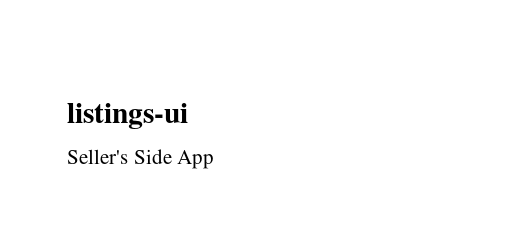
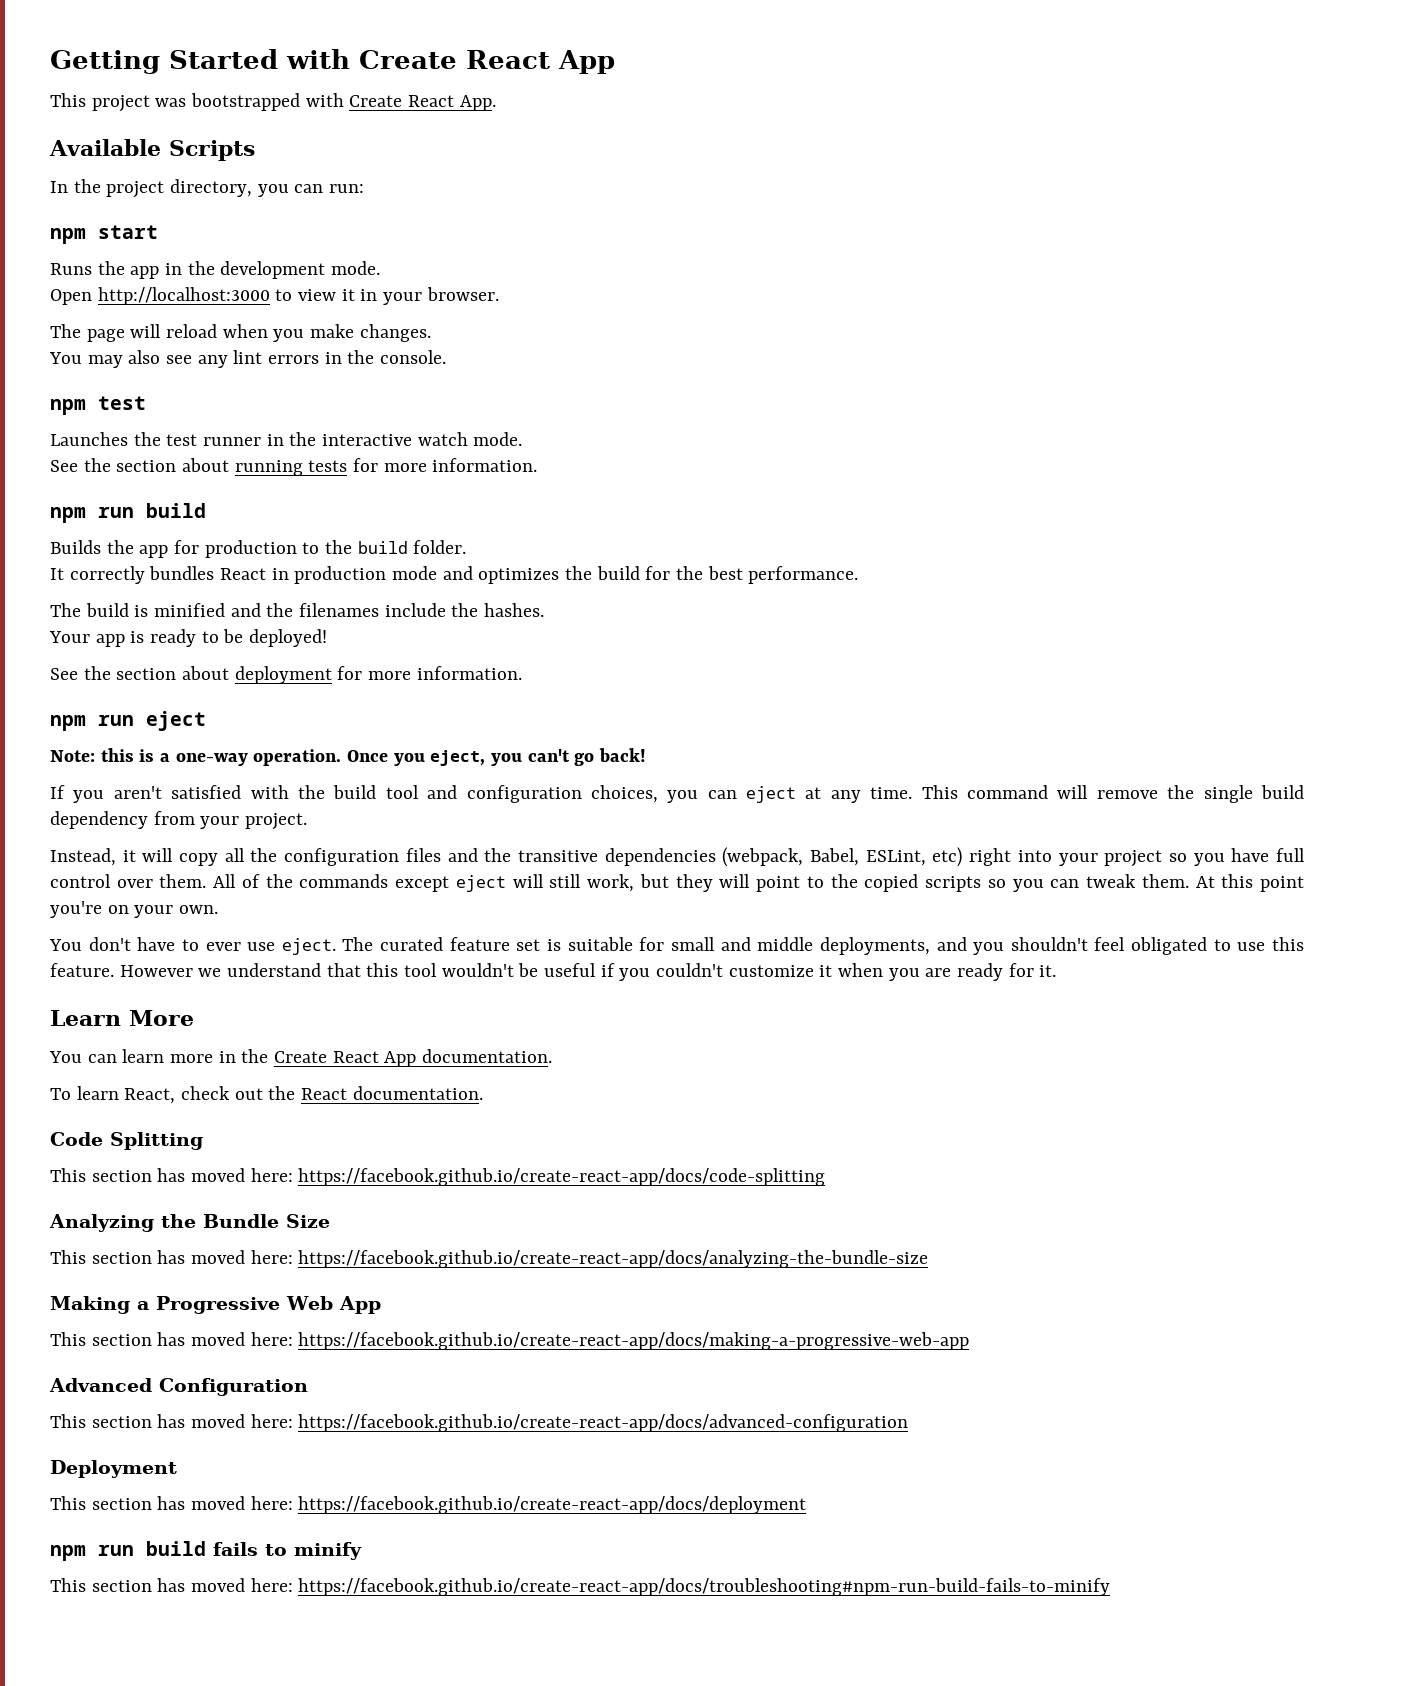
- listings-ui
- Seller's Side App
+ Getting Started with Create React App
+ This project was bootstrapped with Create React App.
+ Available Scripts
+ In the project directory, you can run:
+ npm start
+ Runs the app in the development mode.
+ Open http://localhost:3000 to view it in your browser.
+ The page will reload when you make changes.
+ You may also see any lint errors in the console.
+ npm test
+ Launches the test runner in the interactive watch mode.
+ See the section about running tests for more information.
+ npm run build
+ Builds the app for production to the build folder.
+ It correctly bundles React in production mode and optimizes the build for the best performance.
+ The build is minified and the filenames include the hashes.
+ Your app is ready to be deployed!
+ See the section about deployment for more information.
+ npm run eject
+ Note: this is a one-way operation. Once you eject, you can't go back!
+ If you aren't satisfied with the build tool and configuration choices, you can eject at any time. This command will remove the single build dependency from your project.
+ Instead, it will copy all the configuration files and the transitive dependencies (webpack, Babel, ESLint, etc) right into your project so you have full control over them. All of the commands except eject will still work, but they will point to the copied scripts so you can tweak them. At this point you're on your own.
+ You don't have to ever use eject. The curated feature set is suitable for small and middle deployments, and you shouldn't feel obligated to use this feature. However we understand that this tool wouldn't be useful if you couldn't customize it when you are ready for it.
+ Learn More
+ You can learn more in the Create React App documentation.
+ To learn React, check out the React documentation.
+ Code Splitting
+ This section has moved here: https://facebook.github.io/create-react-app/docs/code-splitting
+ Analyzing the Bundle Size
+ This section has moved here: https://facebook.github.io/create-react-app/docs/analyzing-the-bundle-size
+ Making a Progressive Web App
+ This section has moved here: https://facebook.github.io/create-react-app/docs/making-a-progressive-web-app
+ Advanced Configuration
+ This section has moved here: https://facebook.github.io/create-react-app/docs/advanced-configuration
+ Deployment
+ This section has moved here: https://facebook.github.io/create-react-app/docs/deployment
+ npm run build fails to minify
+ This section has moved here: https://facebook.github.io/create-react-app/docs/troubleshooting#npm-run-build-fails-to-minify

